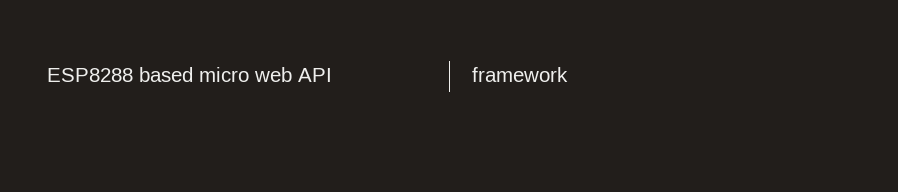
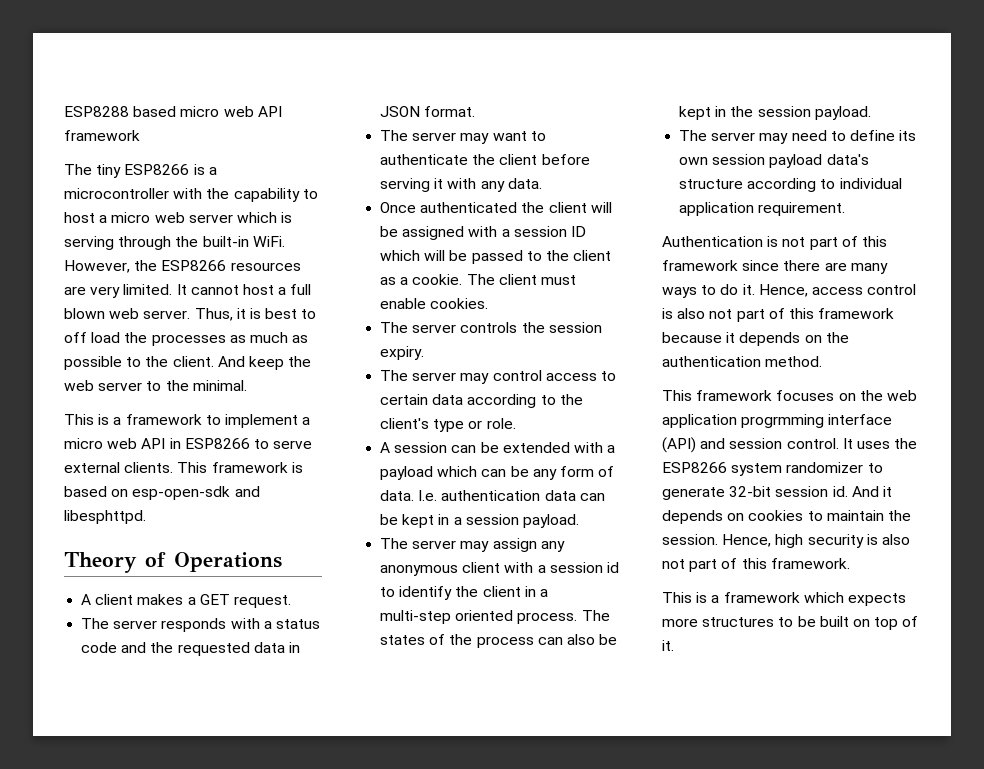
+ The tiny ESP8266 is a microcontroller with the capability to host a micro web server which is serving through the built-in WiFi. However, the ESP8266 resources are very limited. It cannot host a full blown web server. Thus, it is best to off load the processes as much as possible to the client. And keep the web server to the minimal.
+ This is a framework to implement a micro web API in ESP8266 to serve external clients. This framework is based on esp-open-sdk and libesphttpd.
+ Theory of Operations
+ A client makes a GET request.
+ The server responds with a status code and the requested data in JSON format.
+ The server may want to authenticate the client before serving it with any data.
+ Once authenticated the client will be assigned with a session ID which will be passed to the client as a cookie. The client must enable cookies.
+ The server controls the session expiry.
+ The server may control access to certain data according to the client's type or role.
+ A session can be extended with a payload which can be any form of data. I.e. authentication data can be kept in a session payload.
+ The server may assign any anonymous client with a session id to identify the client in a multi-step oriented process. The states of the process can also be kept in the session payload.
+ The server may need to define its own session payload data's structure according to individual application requirement.
+ Authentication is not part of this framework since there are many ways to do it. Hence, access control is also not part of this framework because it depends on the authentication method.
+ This framework focuses on the web application progrmming interface (API) and session control. It uses the ESP8266 system randomizer to generate 32-bit session id. And it depends on cookies to maintain the session. Hence, high security is also not part of this framework.
+ This is a framework which expects more structures to be built on top of it.

